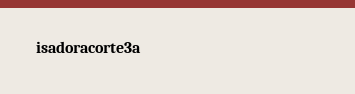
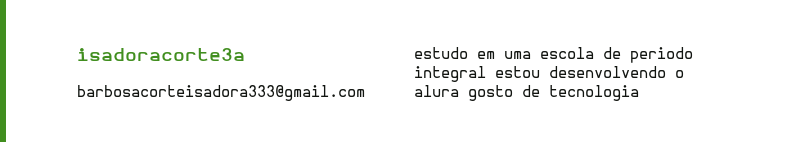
+ barbosacorteisadora333@gmail.com estudo em uma escola de periodo integral estou desenvolvendo o alura gosto de tecnologia

